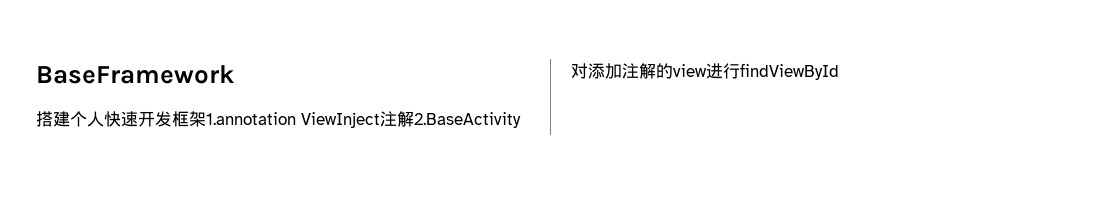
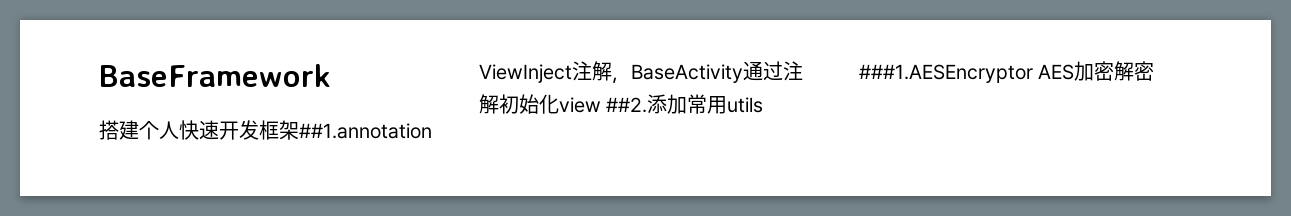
- 搭建个人快速开发框架1.annotation ViewInject注解2.BaseActivity对添加注解的view进行findViewById
+ 搭建个人快速开发框架##1.annotation ViewInject注解，BaseActivity通过注解初始化view ##2.添加常用utils ###1.AESEncryptor AES加密解密

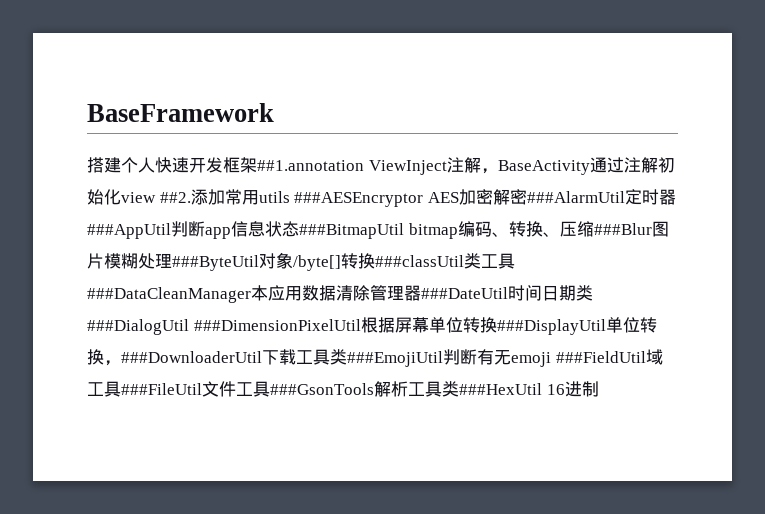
- 添加常用utils ###1.AESEncryptor AES加密解密
+ 添加常用utils ###AESEncryptor AES加密解密###AlarmUtil定时器###AppUtil判断app信息状态###BitmapUtil bitmap编码、转换、压缩###Blur图片模糊处理###ByteUtil对象/byte[]转换###classUtil类工具###DataCleanManager本应用数据清除管理器###DateUtil时间日期类###DialogUtil ###DimensionPixelUtil根据屏幕单位转换###DisplayUtil单位转换，###DownloaderUtil下载工具类###EmojiUtil判断有无emoji ###FieldUtil域工具###FileUtil文件工具###GsonTools解析工具类###HexUtil 16进制

